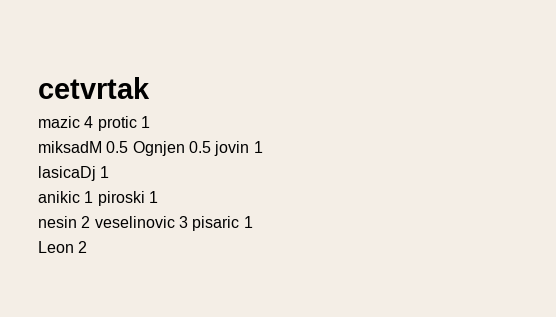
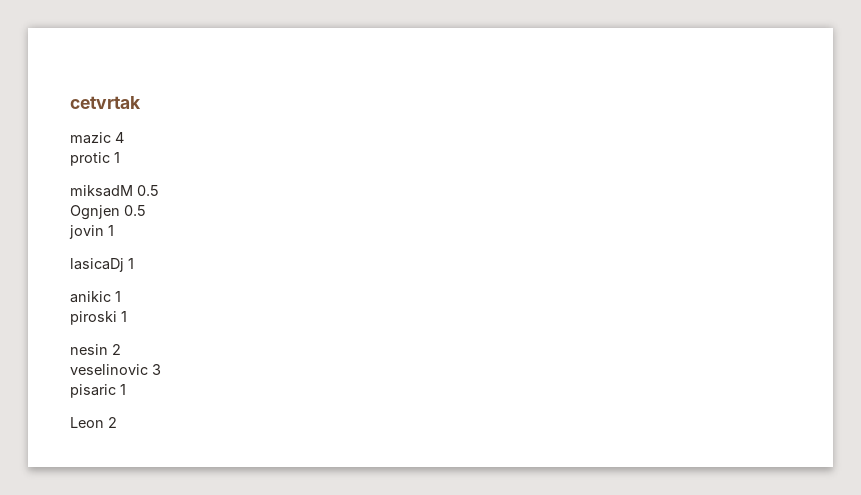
- mazic 4 protic 1
+ mazic 4
+ protic 1
- miksadM 0.5 Ognjen 0.5 jovin 1
+ miksadM 0.5
+ Ognjen 0.5
+ jovin 1
- anikic 1 piroski 1
+ anikic 1
+ piroski 1
- nesin 2 veselinovic 3 pisaric 1
+ nesin 2
+ veselinovic 3
+ pisaric 1

